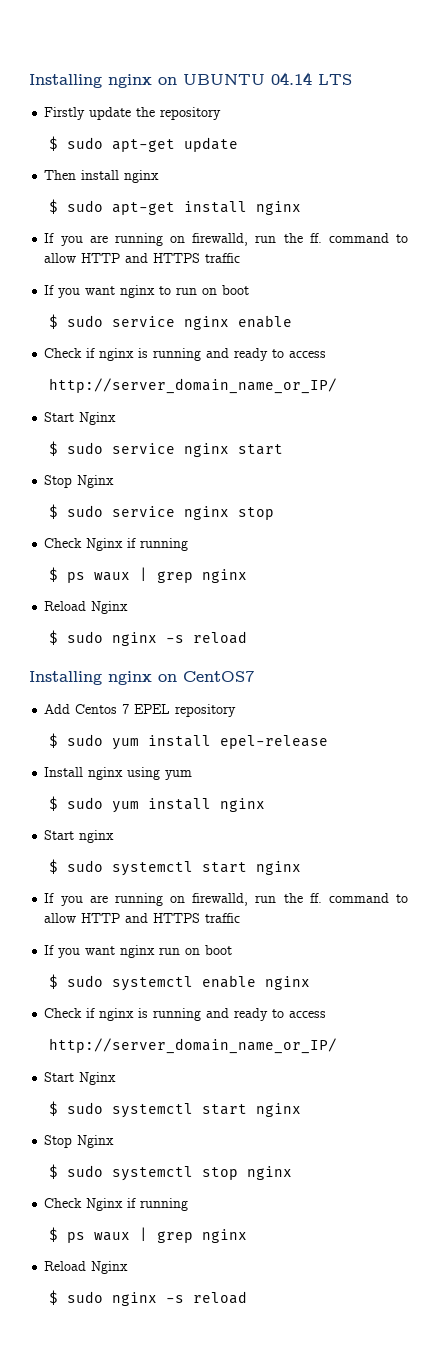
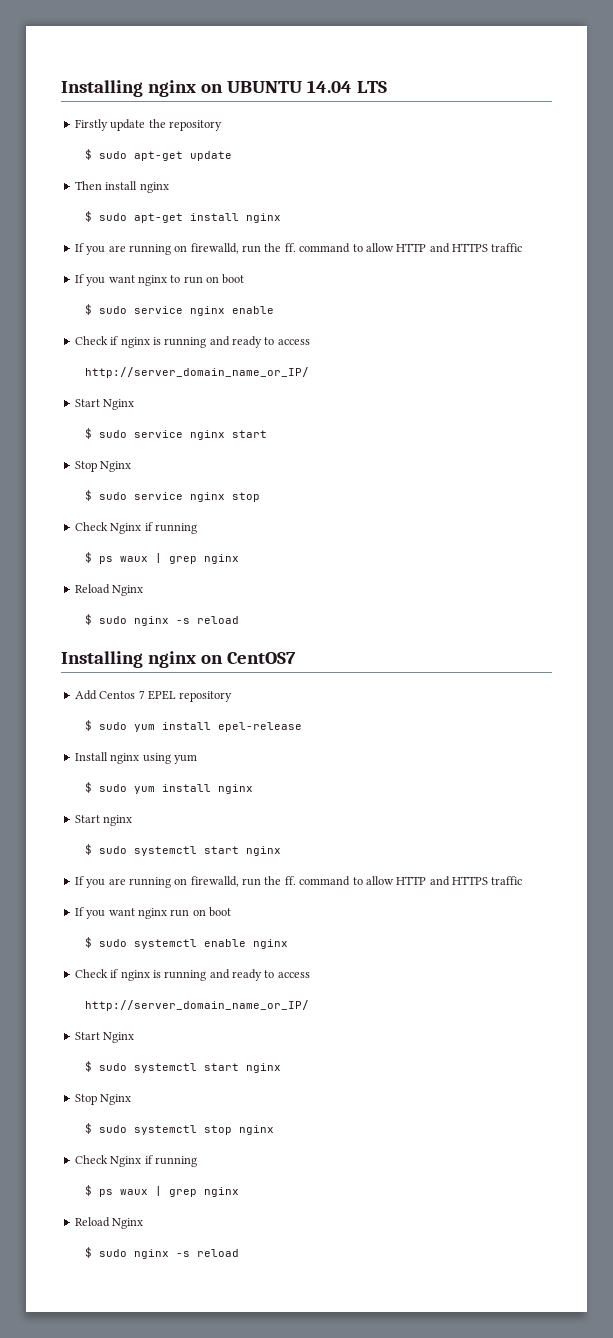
- Installing nginx on UBUNTU 04.14 LTS
+ Installing nginx on UBUNTU 14.04 LTS

